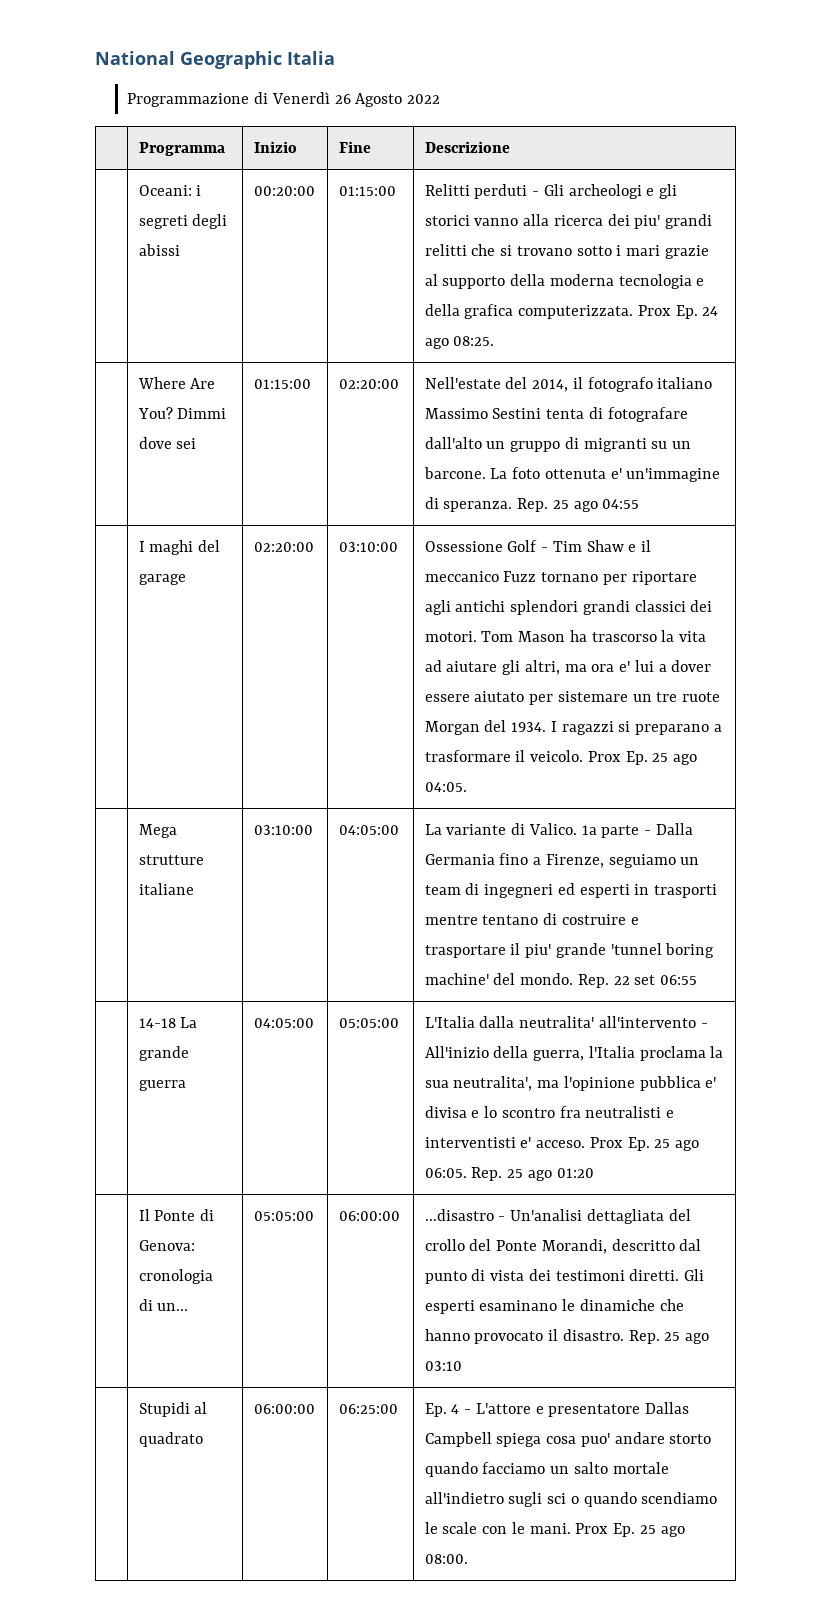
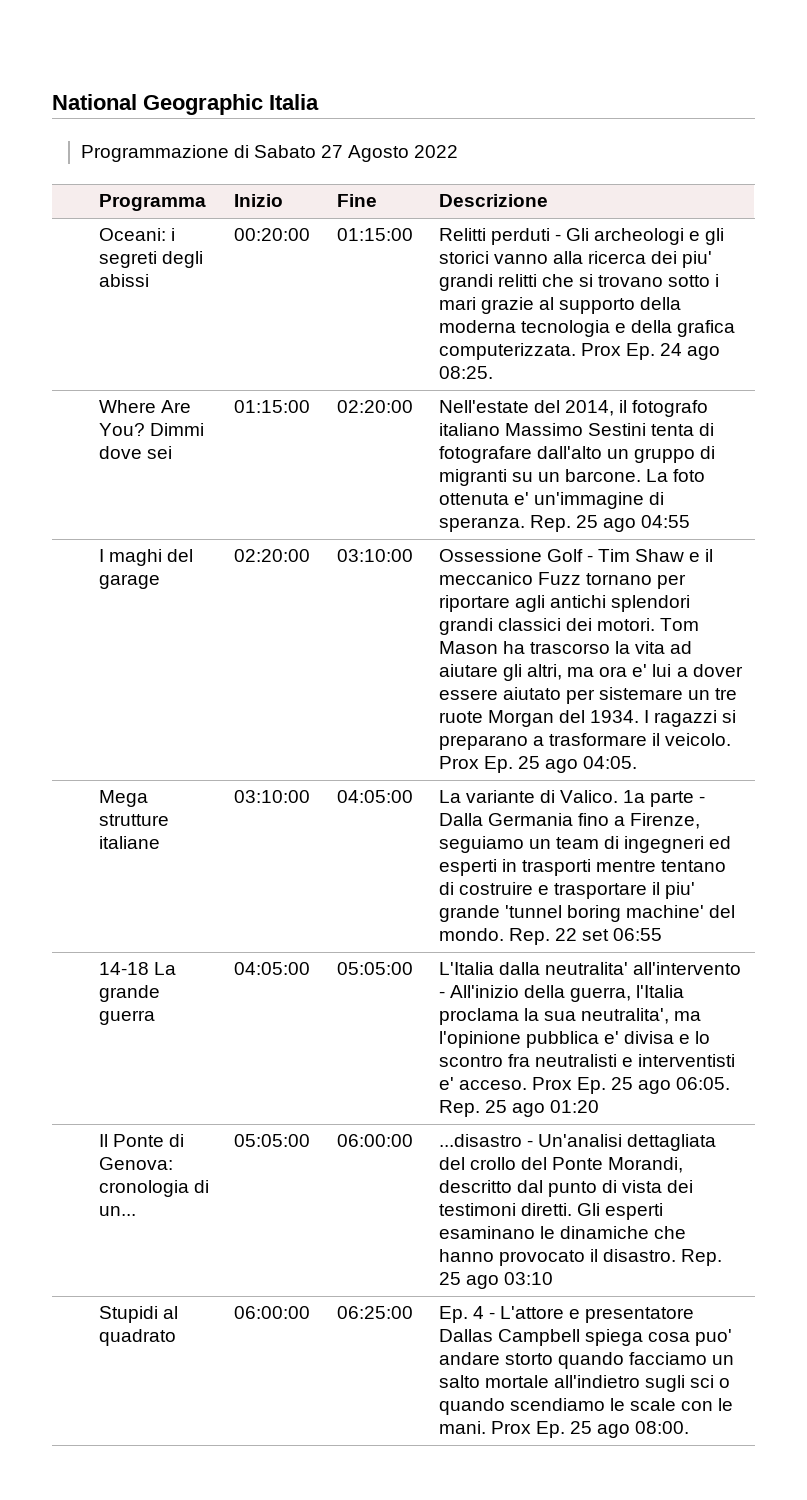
- Programmazione di Venerdì 26 Agosto 2022
+ Programmazione di Sabato 27 Agosto 2022

